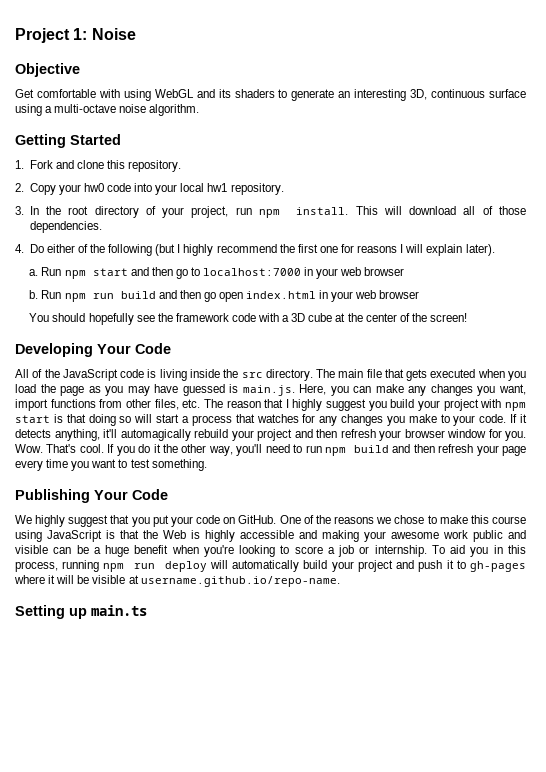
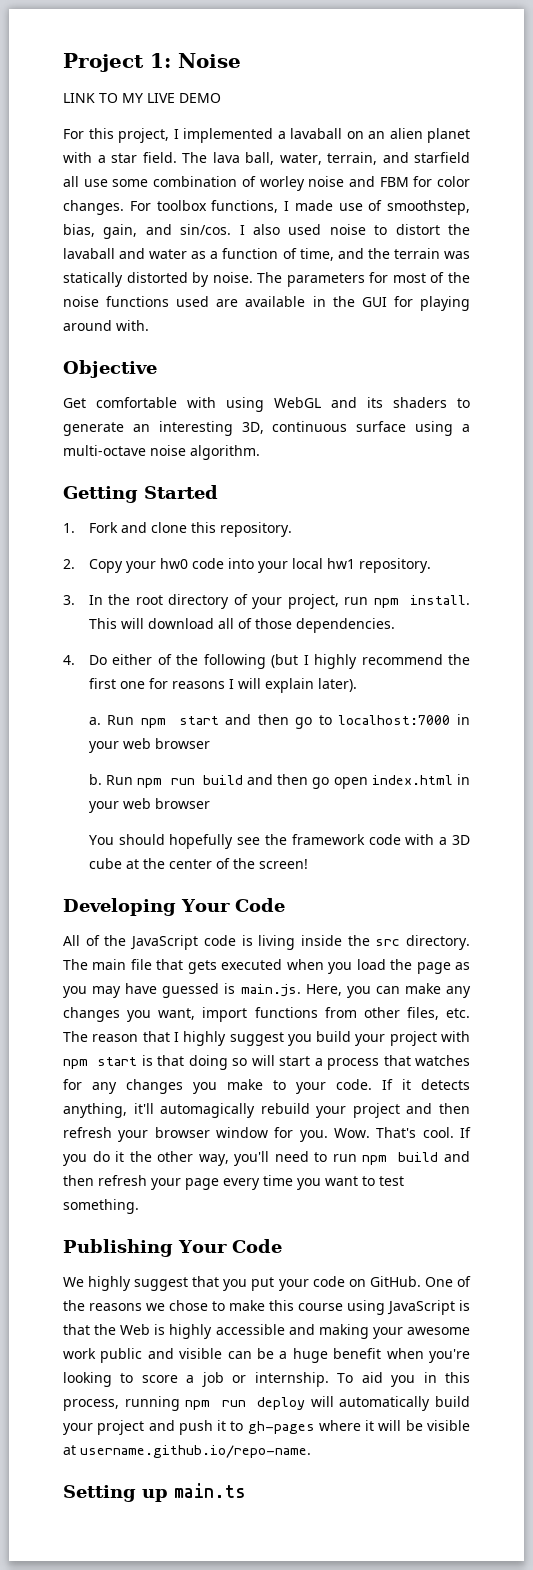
+ LINK TO MY LIVE DEMO
+ For this project, I implemented a lavaball on an alien planet with a star field. The lava ball, water, terrain, and starfield all use some combination of worley noise and FBM for color changes. For toolbox functions, I made use of smoothstep, bias, gain, and sin/cos. I also used noise to distort the lavaball and water as a function of time, and the terrain was statically distorted by noise. The parameters for most of the noise functions used are available in the GUI for playing around with.

